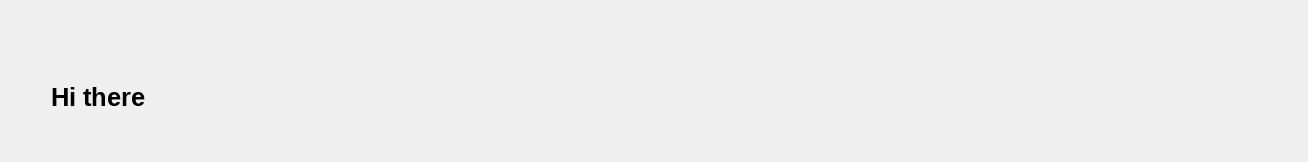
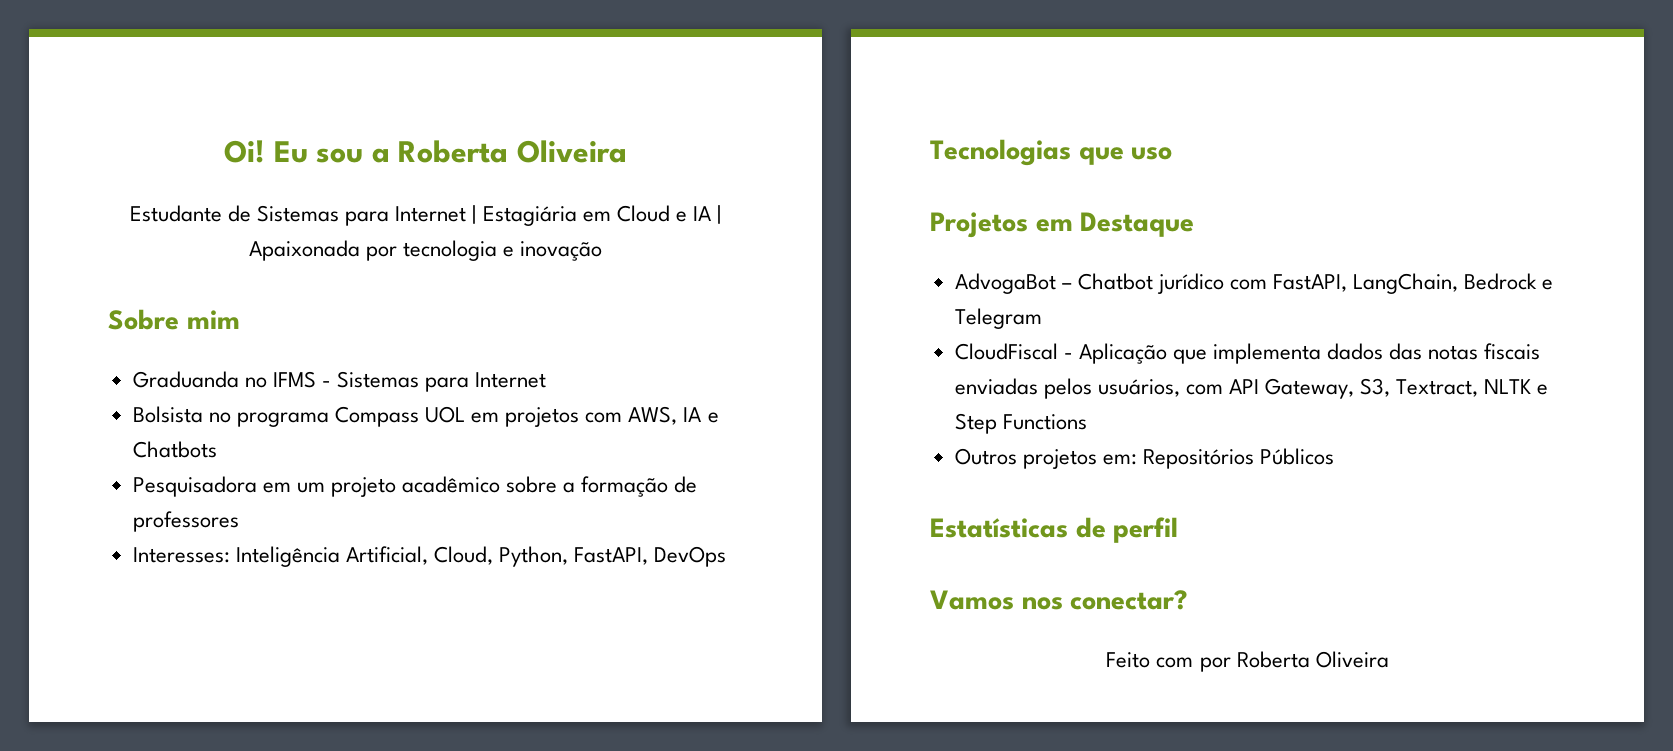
- Hi there
+ Oi! Eu sou a Roberta Oliveira
+ Estudante de Sistemas para Internet | Estagiária em Cloud e IA | Apaixonada por tecnologia e inovação
+ Sobre mim
+ Graduanda no IFMS - Sistemas para Internet
+ Bolsista no programa Compass UOL em projetos com AWS, IA e Chatbots
+ Pesquisadora em um projeto acadêmico sobre a formação de professores
+ Interesses: Inteligência Artificial, Cloud, Python, FastAPI, DevOps
+ Tecnologias que uso
+ Projetos em Destaque
+ AdvogaBot – Chatbot jurídico com FastAPI, LangChain, Bedrock e Telegram
+ CloudFiscal - Aplicação que implementa dados das notas fiscais enviadas pelos usuários, com API Gateway, S3, Textract, NLTK e Step Functions
+ Outros projetos em: Repositórios Públicos
+ Estatísticas de perfil
+ Vamos nos conectar?
+ Feito com por Roberta Oliveira

